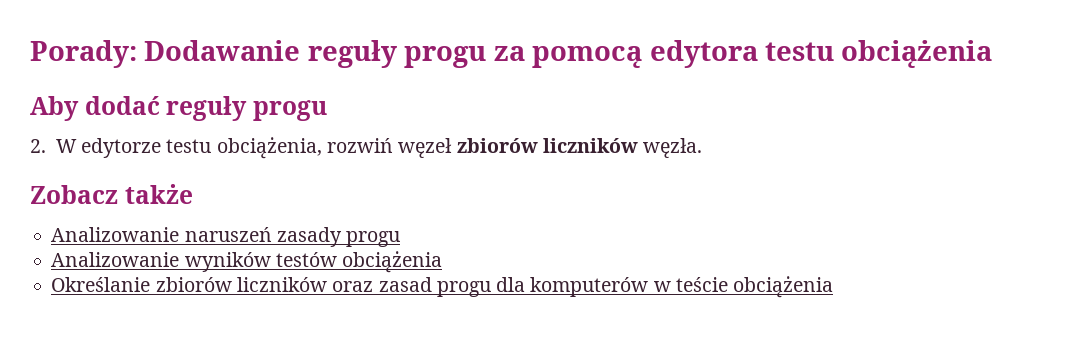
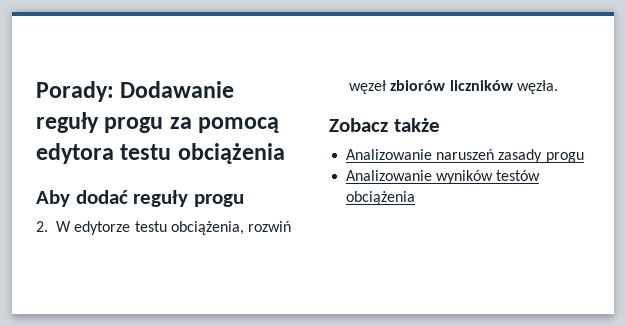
- Określanie zbiorów liczników oraz zasad progu dla komputerów w teście obciążenia

